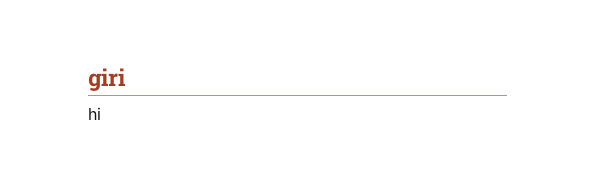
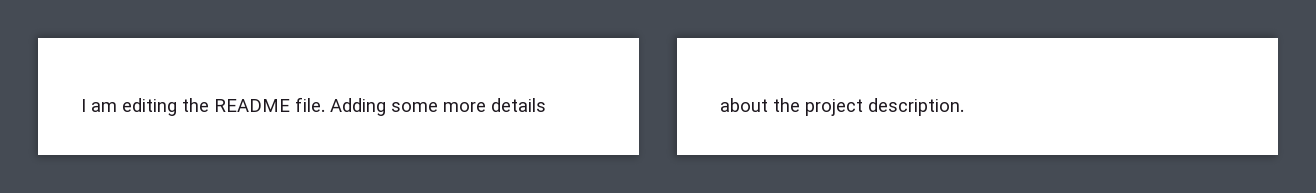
- giri
- hi
+ I am editing the README file. Adding some more details about the project description.

